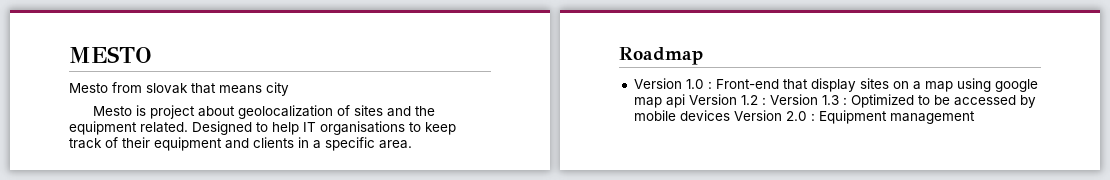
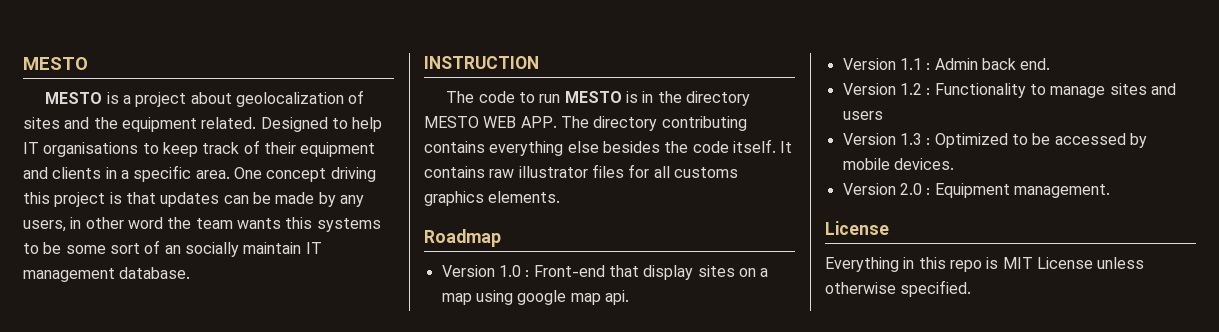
- Mesto from slovak that means city
- Mesto is project about geolocalization of sites and the equipment related.
+ MESTO is a project about geolocalization of sites and the equipment related.
+ One concept driving this project is that updates can be made by any users, in other word the team wants this systems to be some sort of an socially maintain IT management database.
+ INSTRUCTION
+ The code to run MESTO is in the directory MESTO WEB APP. The directory contributing contains everything else besides the code itself. It contains raw illustrator files for all customs graphics elements.
- Version 1.0 : Front-end that display sites on a map using google map api Version 1.2 : Version 1.3 : Optimized to be accessed by mobile devices Version 2.0 : Equipment management
+ Version 1.0 : Front-end that display sites on a map using google map api.
+ Version 1.1 : Admin back end.
+ Version 1.2 : Functionality to manage sites and users
+ Version 1.3 : Optimized to be accessed by mobile devices.
+ Version 2.0 : Equipment management.
+ License
+ Everything in this repo is MIT License unless otherwise specified.

